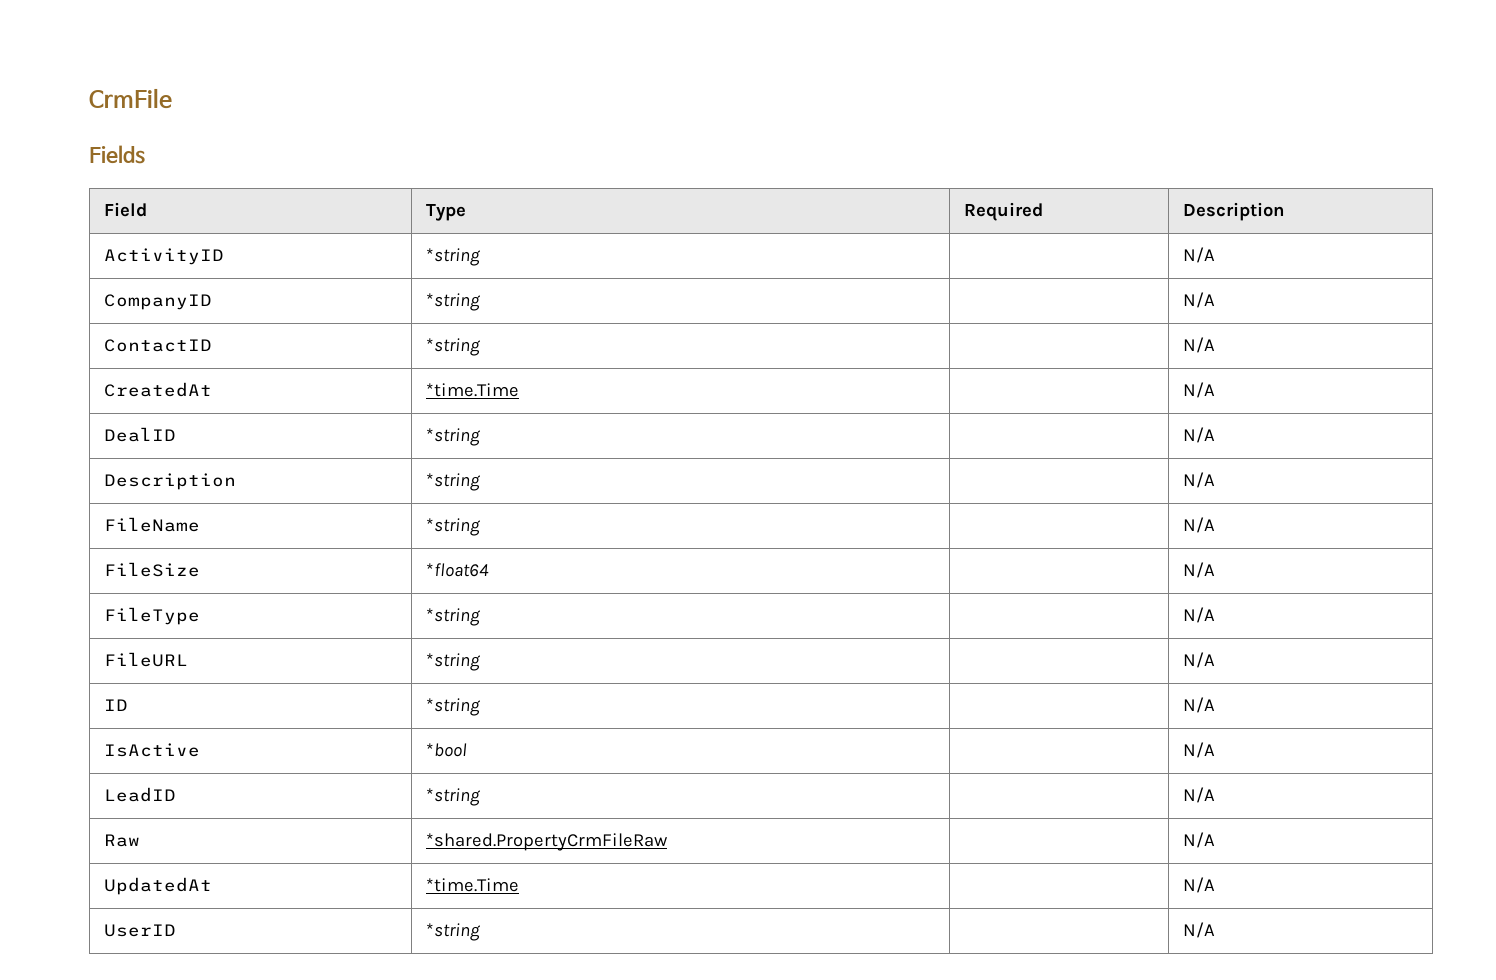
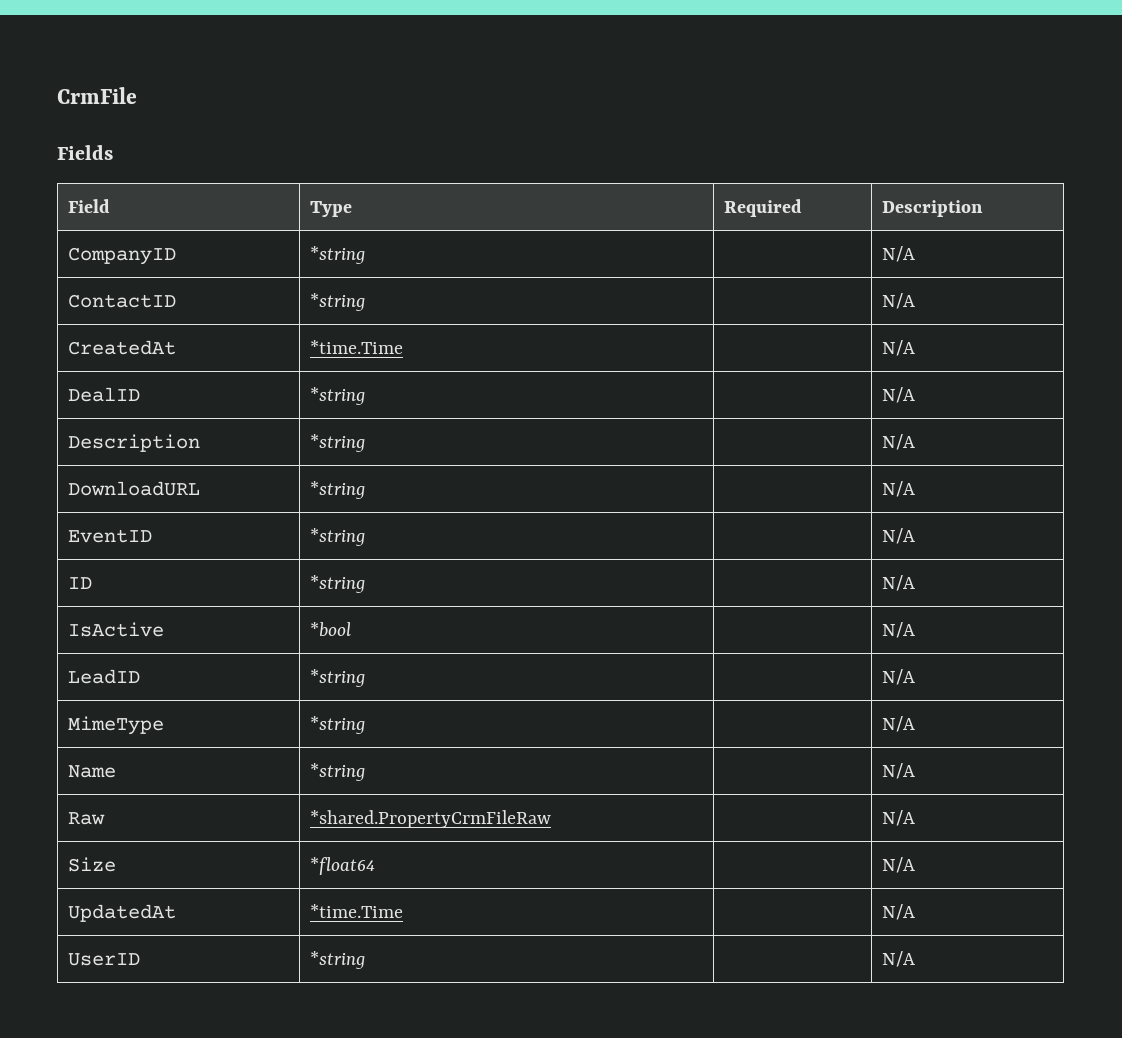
- ActivityID | *string | | N/A
- FileName | *string | | N/A
- FileSize | *float64 | | N/A
- FileType | *string | | N/A
- FileURL | *string | | N/A
+ DownloadURL | *string | | N/A
+ EventID | *string | | N/A
+ MimeType | *string | | N/A
+ Name | *string | | N/A
+ Size | *float64 | | N/A

